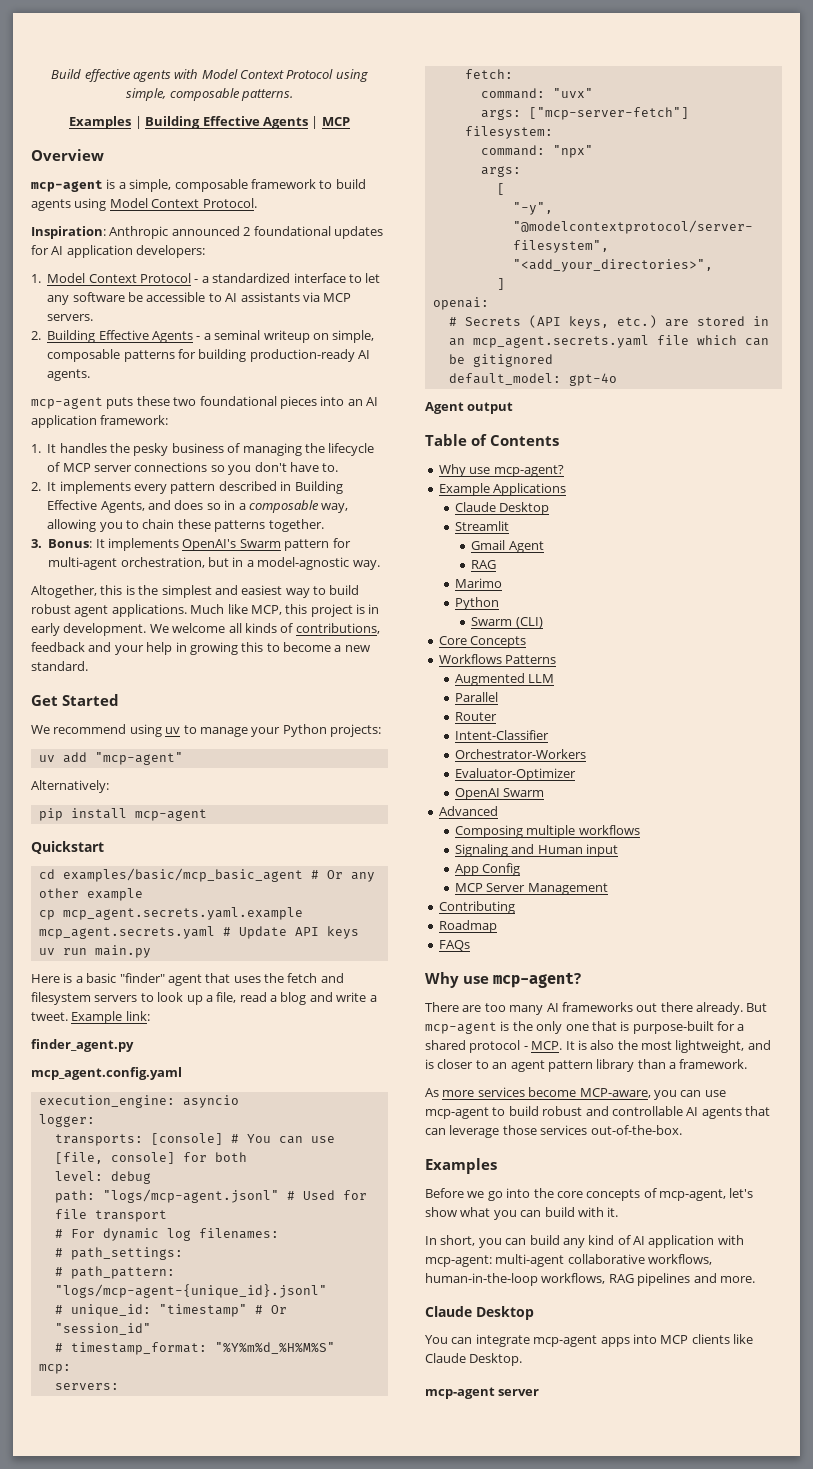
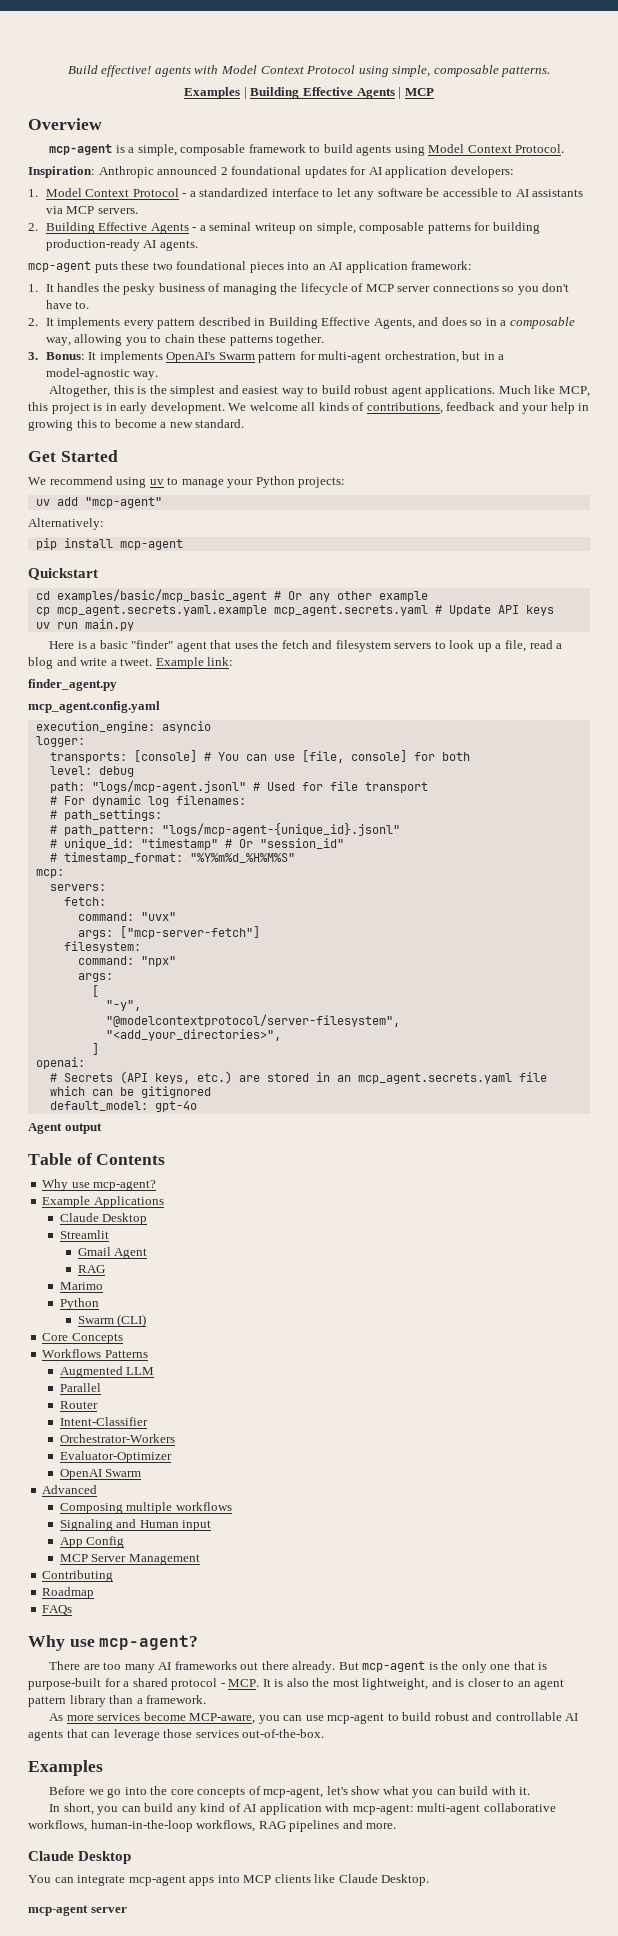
- Build effective agents with Model Context Protocol using simple, composable patterns.
+ Build effective! agents with Model Context Protocol using simple, composable patterns.

